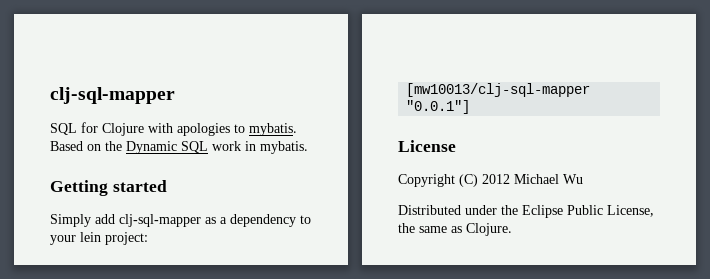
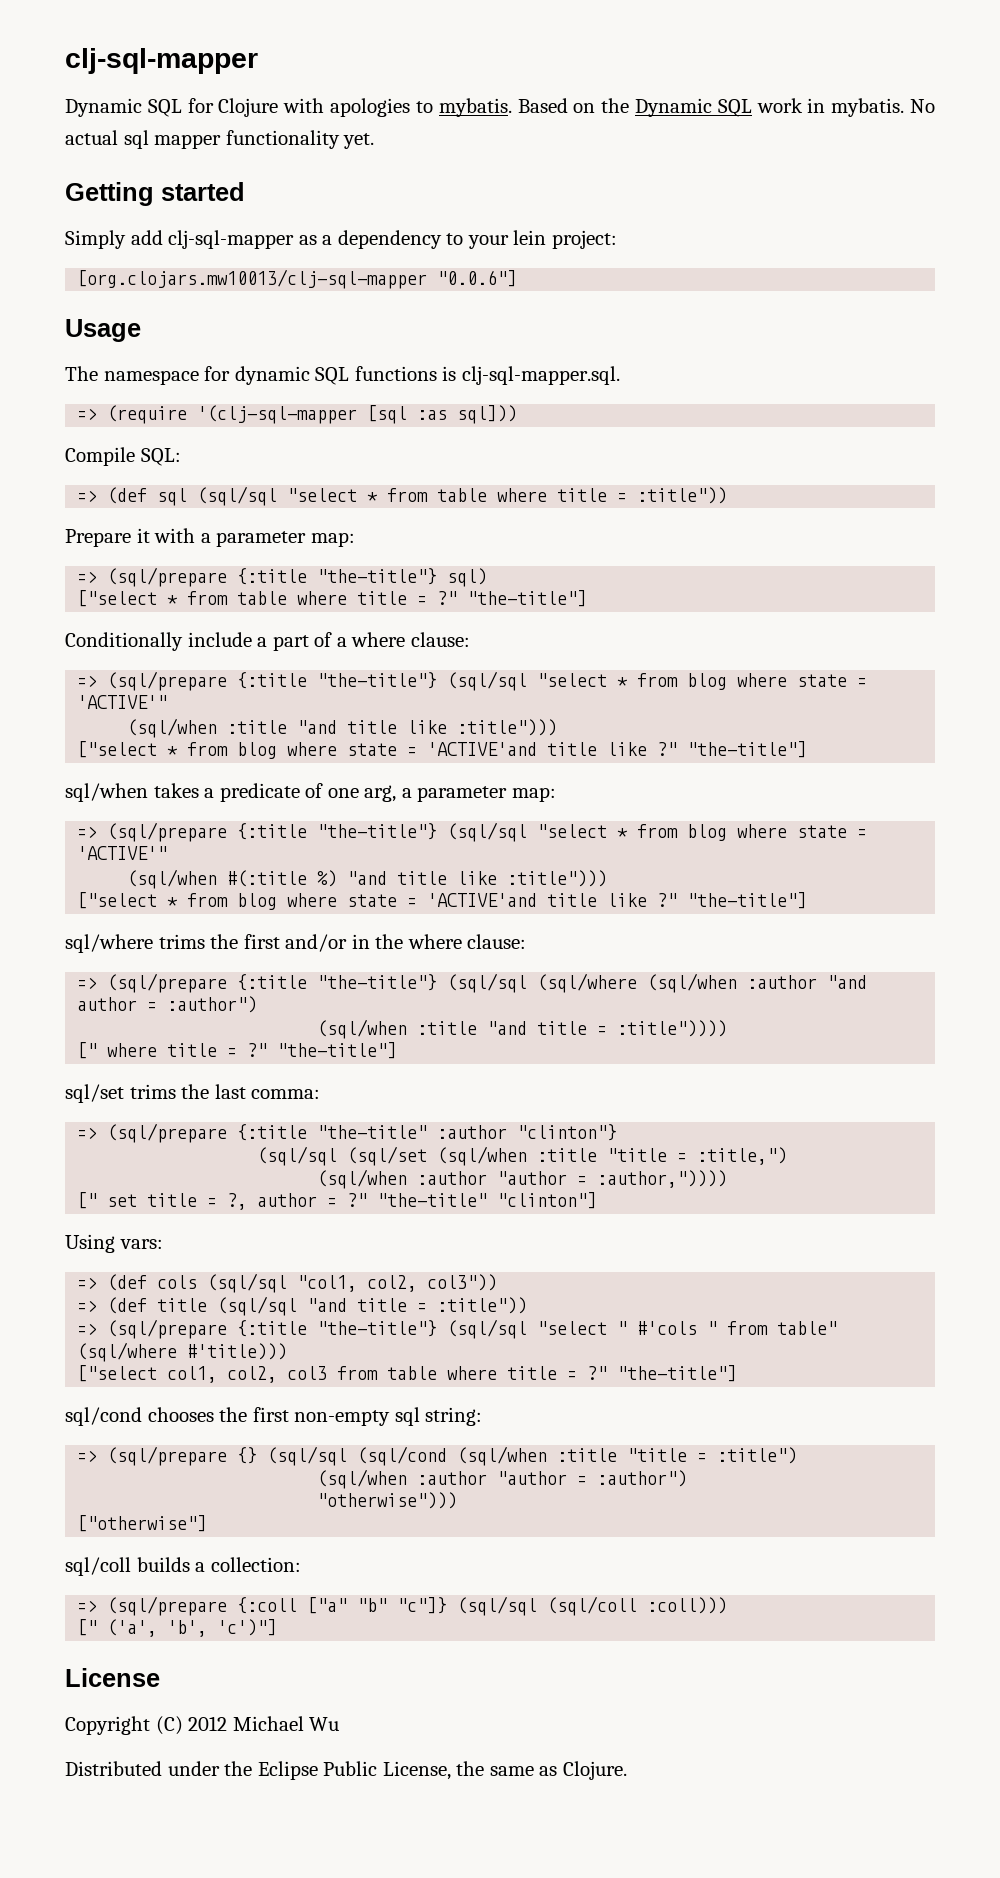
- SQL for Clojure with apologies to mybatis.
+ Dynamic SQL for Clojure with apologies to mybatis.
+ No actual sql mapper functionality yet.
- [mw10013/clj-sql-mapper "0.0.1"]
+ [org.clojars.mw10013/clj-sql-mapper "0.0.6"]
+ Usage
+ The namespace for dynamic SQL functions is clj-sql-mapper.sql.
+ => (require '(clj-sql-mapper [sql :as sql]))
+ Compile SQL:
+ => (def sql (sql/sql "select * from table where title = :title"))
+ Prepare it with a parameter map:
+ => (sql/prepare {:title "the-title"} sql)
+ ["select * from table where title = ?" "the-title"]
+ Conditionally include a part of a where clause:
+ => (sql/prepare {:title "the-title"} (sql/sql "select * from blog where state = 'ACTIVE'"
+ (sql/when :title "and title like :title")))
+ ["select * from blog where state = 'ACTIVE'and title like ?" "the-title"]
+ sql/when takes a predicate of one arg, a parameter map:
+ => (sql/prepare {:title "the-title"} (sql/sql "select * from blog where state = 'ACTIVE'"
+ (sql/when #(:title %) "and title like :title")))
+ ["select * from blog where state = 'ACTIVE'and title like ?" "the-title"]
+ sql/where trims the first and/or in the where clause:
+ => (sql/prepare {:title "the-title"} (sql/sql (sql/where (sql/when :author "and author = :author")
+ (sql/when :title "and title = :title"))))
+ [" where title = ?" "the-title"]
+ sql/set trims the last comma:
+ => (sql/prepare {:title "the-title" :author "clinton"}
+ (sql/sql (sql/set (sql/when :title "title = :title,")
+ (sql/when :author "author = :author,"))))
+ [" set title = ?, author = ?" "the-title" "clinton"]
+ Using vars:
+ => (def cols (sql/sql "col1, col2, col3"))
+ => (def title (sql/sql "and title = :title"))
+ => (sql/prepare {:title "the-title"} (sql/sql "select " #'cols " from table" (sql/where #'title)))
+ ["select col1, col2, col3 from table where title = ?" "the-title"]
+ sql/cond chooses the first non-empty sql string:
+ => (sql/prepare {} (sql/sql (sql/cond (sql/when :title "title = :title")
+ (sql/when :author "author = :author")
+ "otherwise")))
+ ["otherwise"]
+ sql/coll builds a collection:
+ => (sql/prepare {:coll ["a" "b" "c"]} (sql/sql (sql/coll :coll)))
+ [" ('a', 'b', 'c')"]

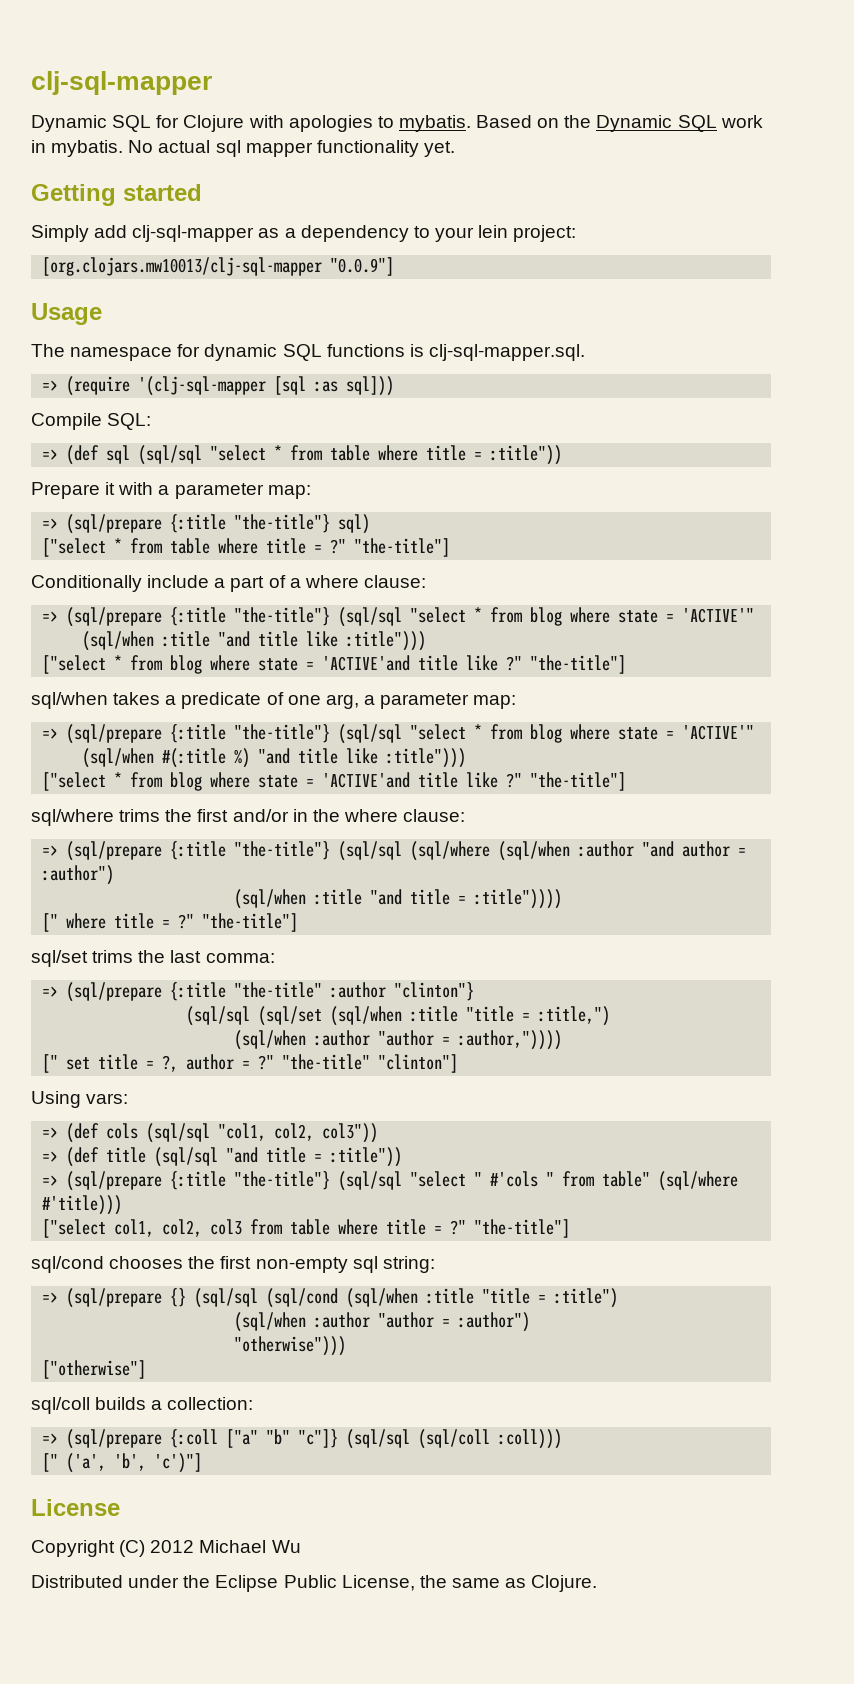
- [org.clojars.mw10013/clj-sql-mapper "0.0.6"]
+ [org.clojars.mw10013/clj-sql-mapper "0.0.9"]

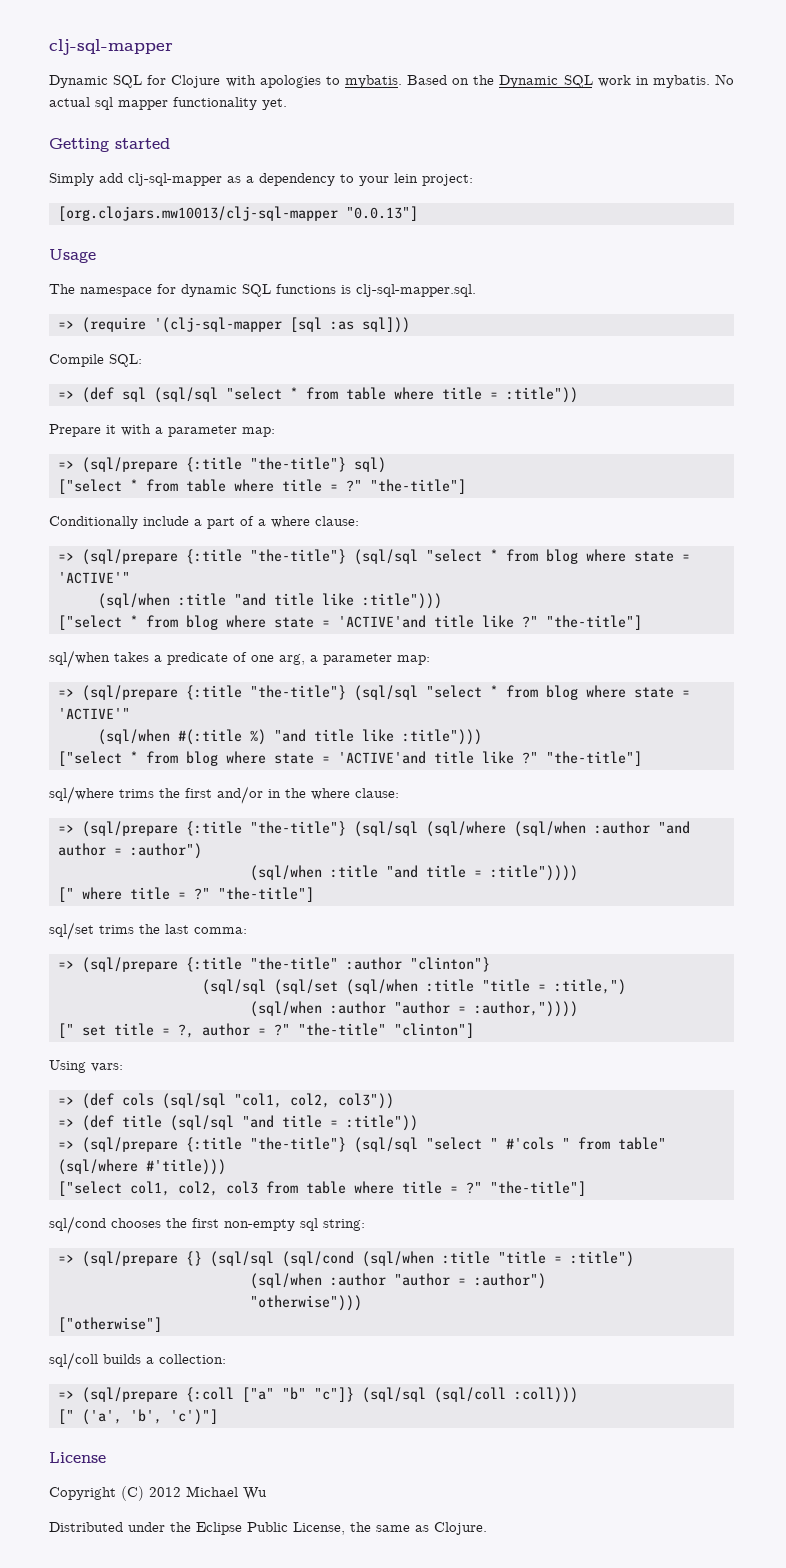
- [org.clojars.mw10013/clj-sql-mapper "0.0.9"]
+ [org.clojars.mw10013/clj-sql-mapper "0.0.13"]

